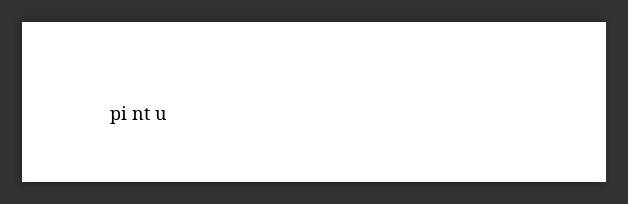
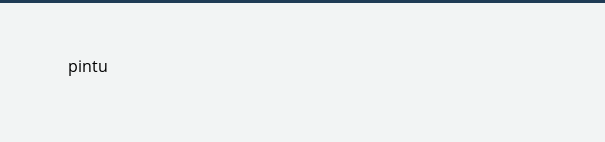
- pi nt u
+ pintu

